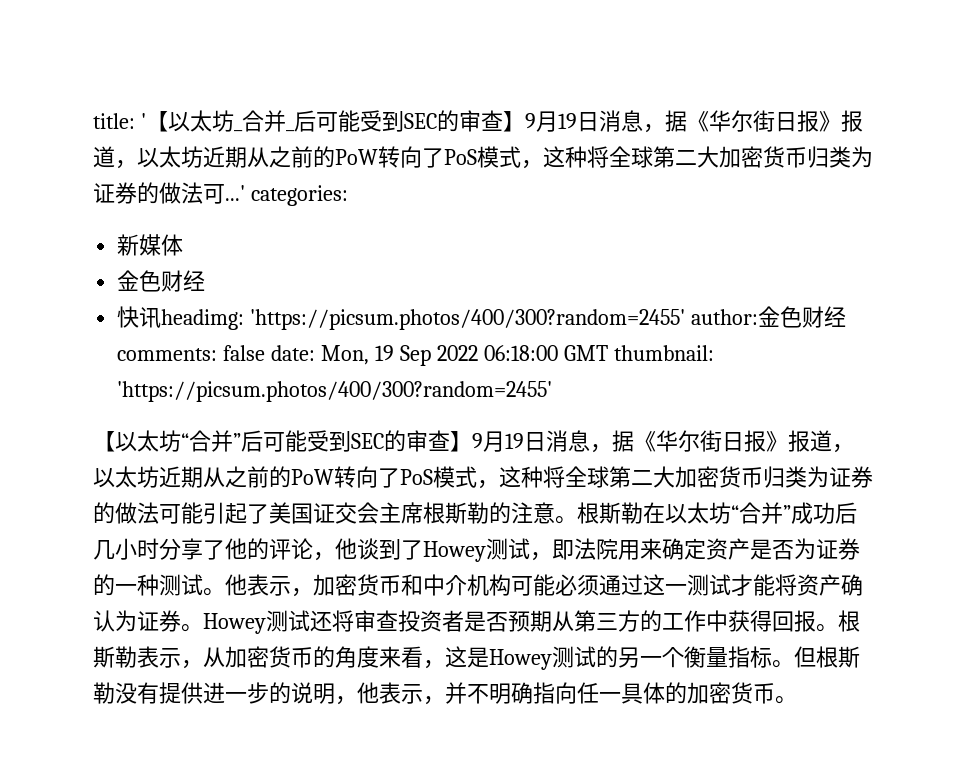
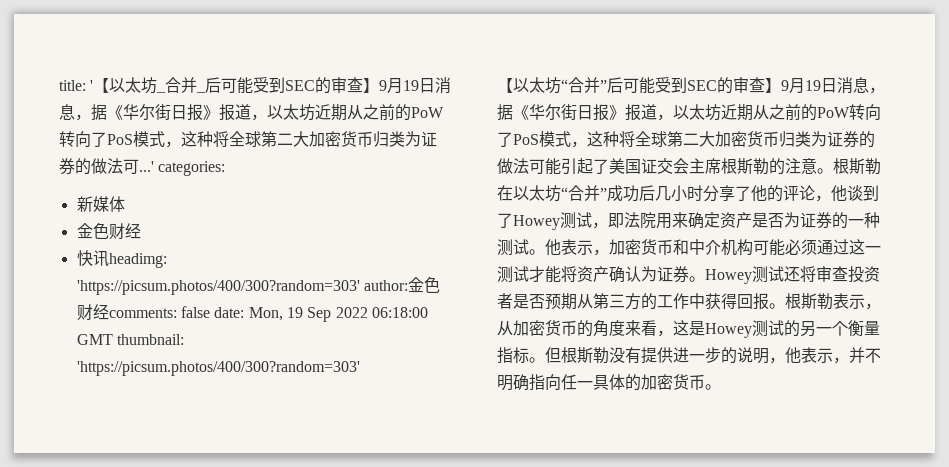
- 快讯headimg: 'https://picsum.photos/400/300?random=2455' author:金色财经comments: false date: Mon, 19 Sep 2022 06:18:00 GMT thumbnail: 'https://picsum.photos/400/300?random=2455'
+ 快讯headimg: 'https://picsum.photos/400/300?random=303' author:金色财经comments: false date: Mon, 19 Sep 2022 06:18:00 GMT thumbnail: 'https://picsum.photos/400/300?random=303'

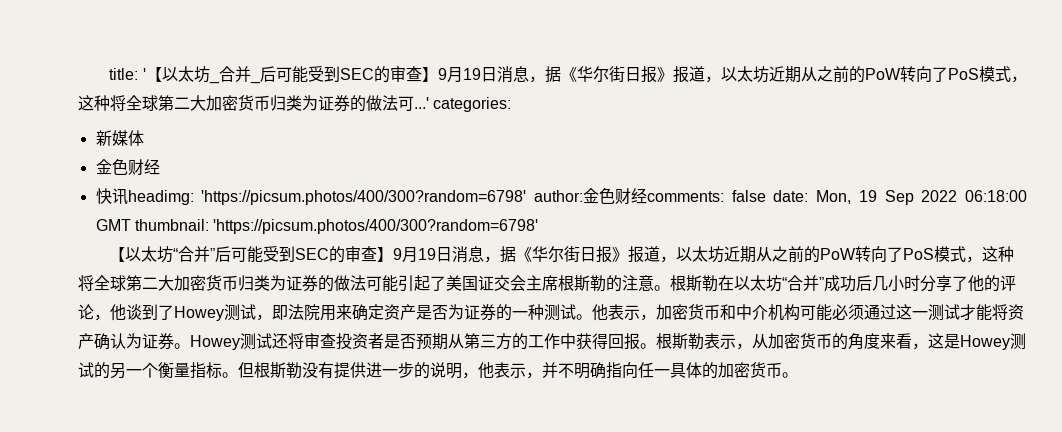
- 快讯headimg: 'https://picsum.photos/400/300?random=303' author:金色财经comments: false date: Mon, 19 Sep 2022 06:18:00 GMT thumbnail: 'https://picsum.photos/400/300?random=303'
+ 快讯headimg: 'https://picsum.photos/400/300?random=6798' author:金色财经comments: false date: Mon, 19 Sep 2022 06:18:00 GMT thumbnail: 'https://picsum.photos/400/300?random=6798'

